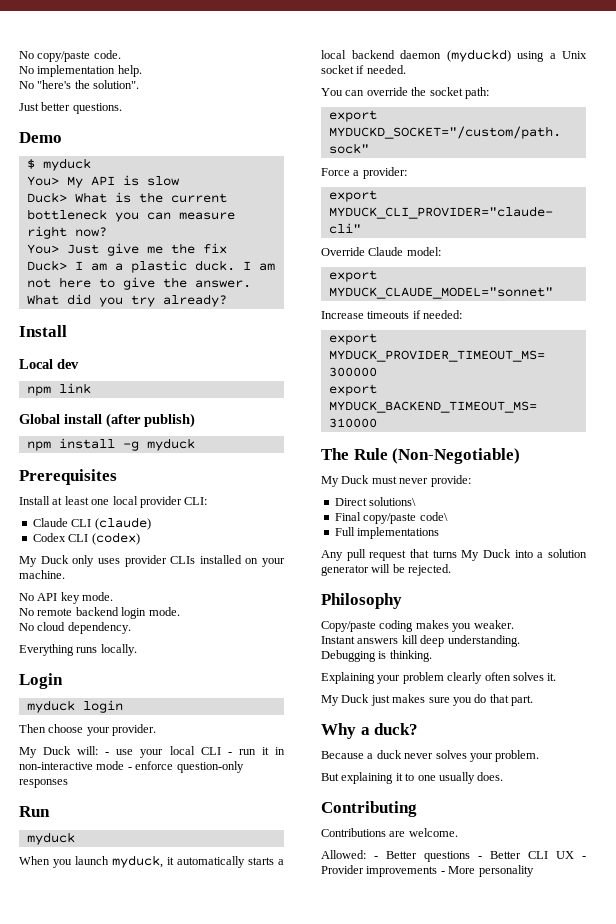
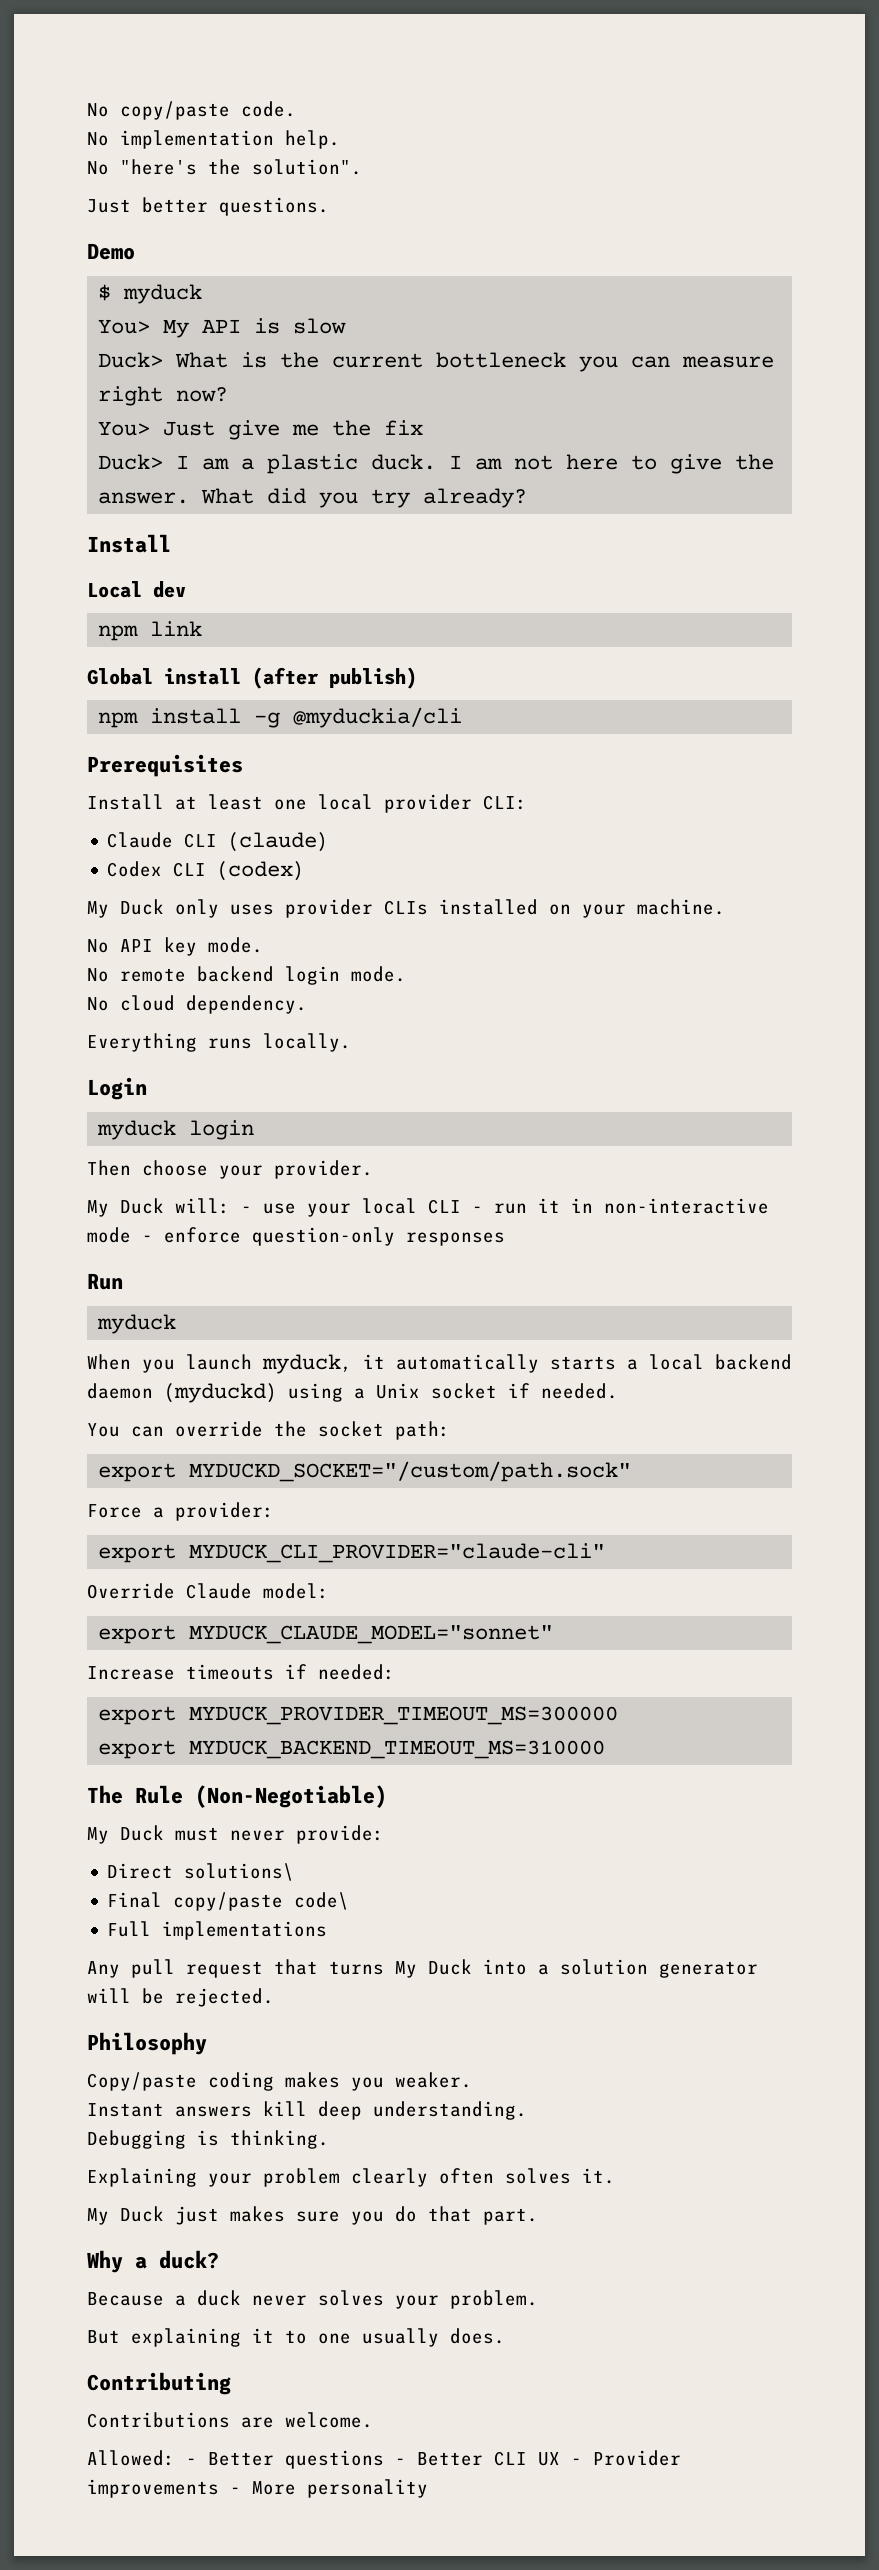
- npm install -g myduck
+ npm install -g @myduckia/cli

